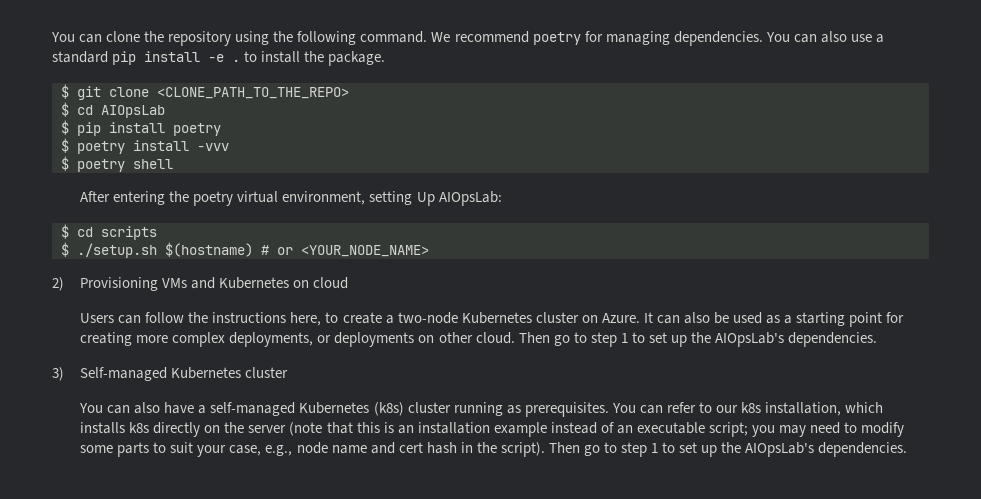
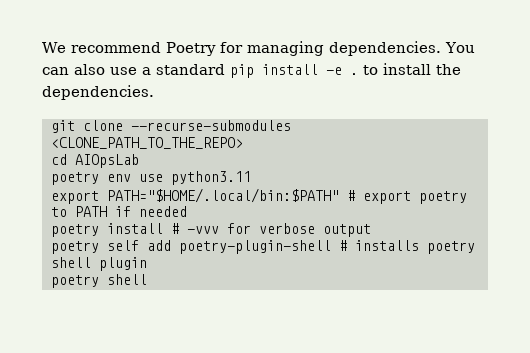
- You can clone the repository using the following command. We recommend poetry for managing dependencies.
+ We recommend Poetry for managing dependencies.
- You can also use a standard pip install -e . to install the package.
- $ git clone <CLONE_PATH_TO_THE_REPO>
+ You can also use a standard pip install -e . to install the dependencies.
+ git clone --recurse-submodules <CLONE_PATH_TO_THE_REPO>
- $ cd AIOpsLab
+ cd AIOpsLab
- $ pip install poetry
- $ poetry install -vvv
- $ poetry shell
- After entering the poetry virtual environment, setting Up AIOpsLab:
- $ cd scripts
- $ ./setup.sh $(hostname) # or <YOUR_NODE_NAME>
- 2) Provisioning VMs and Kubernetes on cloud
- Users can follow the instructions here, to create a two-node Kubernetes cluster on Azure. It can also be used as a starting point for creating more complex deployments, or deployments on other cloud. Then go to step 1 to set up the AIOpsLab's dependencies.
- 3) Self-managed Kubernetes cluster
- You can also have a self-managed Kubernetes (k8s) cluster running as prerequisites. You can refer to our k8s installation, which installs k8s directly on the server (note that this is an installation example instead of an executable script; you may need to modify some parts to suit your case, e.g., node name and cert hash in the script). Then go to step 1 to set up the AIOpsLab's dependencies.
+ poetry env use python3.11
+ export PATH="$HOME/.local/bin:$PATH" # export poetry to PATH if needed
+ poetry install # -vvv for verbose output
+ poetry self add poetry-plugin-shell # installs poetry shell plugin
+ poetry shell

